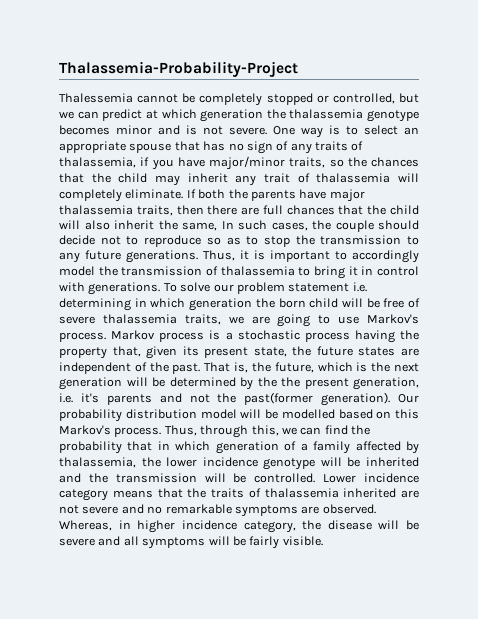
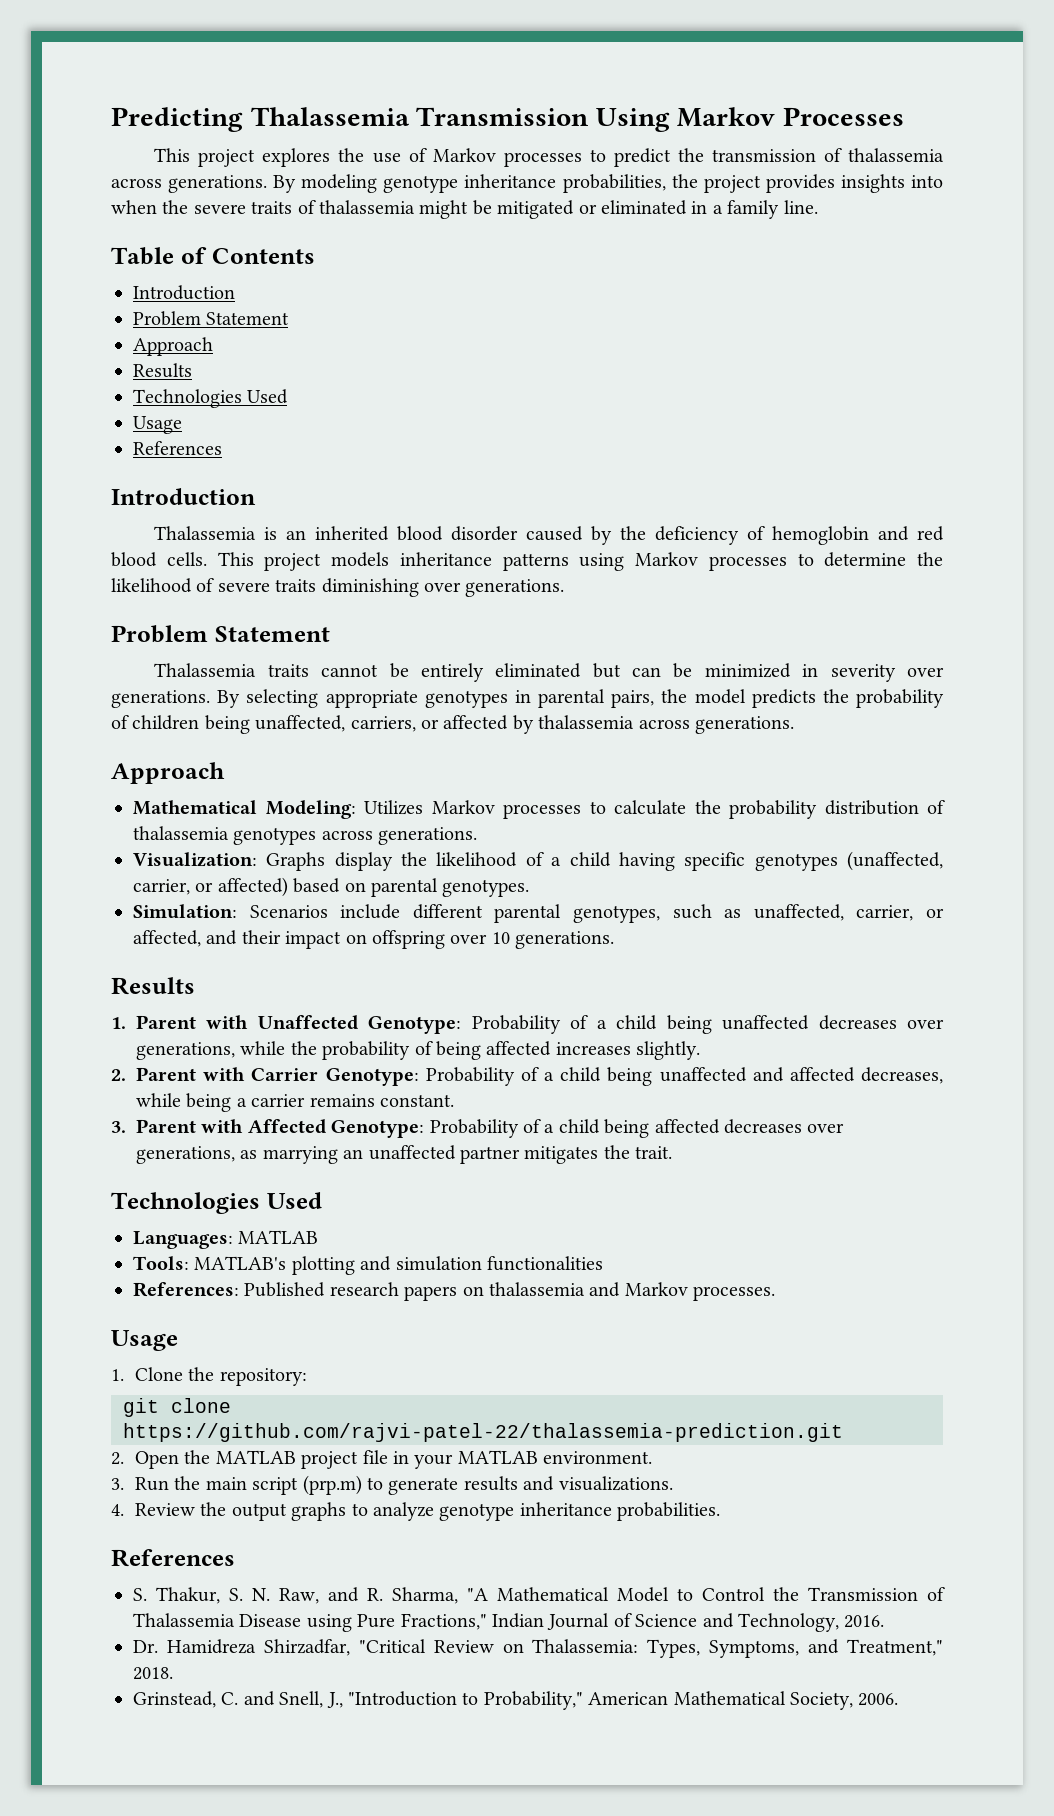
- Thalassemia-Probability-Project
- Thalessemia cannot be completely stopped or controlled, but we can predict at which generation the thalassemia genotype becomes minor and is not severe. One way is to select an appropriate spouse that has no sign of any traits of thalassemia, if you have major/minor traits, so the chances that the child may inherit any trait of thalassemia will completely eliminate. If both the parents have major thalassemia traits, then there are full chances that the child will also inherit the same, In such cases, the couple should decide not to reproduce so as to stop the transmission to any future generations. Thus, it is important to accordingly model the transmission of thalassemia to bring it in control with generations. To solve our problem statement i.e. determining in which generation the born child will be free of severe thalassemia traits, we are going to use Markov's process. Markov process is a stochastic process having the property that, given its present state, the future states are independent of the past. That is, the future, which is the next generation will be determined by the the present generation, i.e. it's parents and not the past(former generation). Our probability distribution model will be modelled based on this Markov's process. Thus, through this, we can find the probability that in which generation of a family affected by thalassemia, the lower incidence genotype will be inherited and the transmission will be controlled. Lower incidence category means that the traits of thalassemia inherited are not severe and no remarkable symptoms are observed. Whereas, in higher incidence category, the disease will be severe and all symptoms will be fairly visible.
+ Predicting Thalassemia Transmission Using Markov Processes
+ This project explores the use of Markov processes to predict the transmission of thalassemia across generations. By modeling genotype inheritance probabilities, the project provides insights into when the severe traits of thalassemia might be mitigated or eliminated in a family line.
+ Table of Contents
+ Introduction
+ Problem Statement
+ Approach
+ Results
+ Technologies Used
+ Usage
+ References
+ Introduction
+ Thalassemia is an inherited blood disorder caused by the deficiency of hemoglobin and red blood cells. This project models inheritance patterns using Markov processes to determine the likelihood of severe traits diminishing over generations.
+ Problem Statement
+ Thalassemia traits cannot be entirely eliminated but can be minimized in severity over generations. By selecting appropriate genotypes in parental pairs, the model predicts the probability of children being unaffected, carriers, or affected by thalassemia across generations.
+ Approach
+ Mathematical Modeling: Utilizes Markov processes to calculate the probability distribution of thalassemia genotypes across generations.
+ Visualization: Graphs display the likelihood of a child having specific genotypes (unaffected, carrier, or affected) based on parental genotypes.
+ Simulation: Scenarios include different parental genotypes, such as unaffected, carrier, or affected, and their impact on offspring over 10 generations.
+ Results
+ 1. Parent with Unaffected Genotype: Probability of a child being unaffected decreases over generations, while the probability of being affected increases slightly.
+ 2. Parent with Carrier Genotype: Probability of a child being unaffected and affected decreases, while being a carrier remains constant.
+ 3. Parent with Affected Genotype: Probability of a child being affected decreases over generations, as marrying an unaffected partner mitigates the trait.
+ Technologies Used
+ Languages: MATLAB
+ Tools: MATLAB's plotting and simulation functionalities
+ References: Published research papers on thalassemia and Markov processes.
+ Usage
+ 1. Clone the repository:
+ git clone https://github.com/rajvi-patel-22/thalassemia-prediction.git
+ 2. Open the MATLAB project file in your MATLAB environment.
+ 3. Run the main script (prp.m) to generate results and visualizations.
+ 4. Review the output graphs to analyze genotype inheritance probabilities.
+ References
+ S. Thakur, S. N. Raw, and R. Sharma, "A Mathematical Model to Control the Transmission of Thalassemia Disease using Pure Fractions," Indian Journal of Science and Technology, 2016.
+ Dr. Hamidreza Shirzadfar, "Critical Review on Thalassemia: Types, Symptoms, and Treatment," 2018.
+ Grinstead, C. and Snell, J., "Introduction to Probability," American Mathematical Society, 2006.

